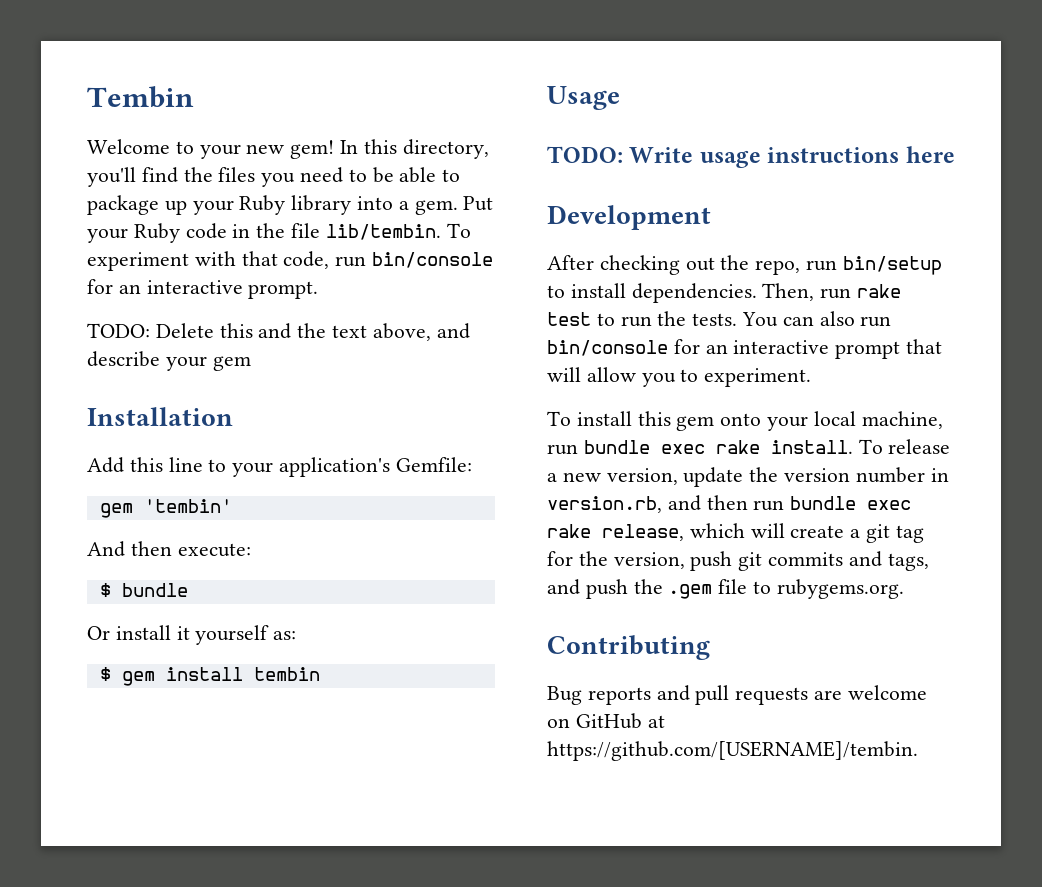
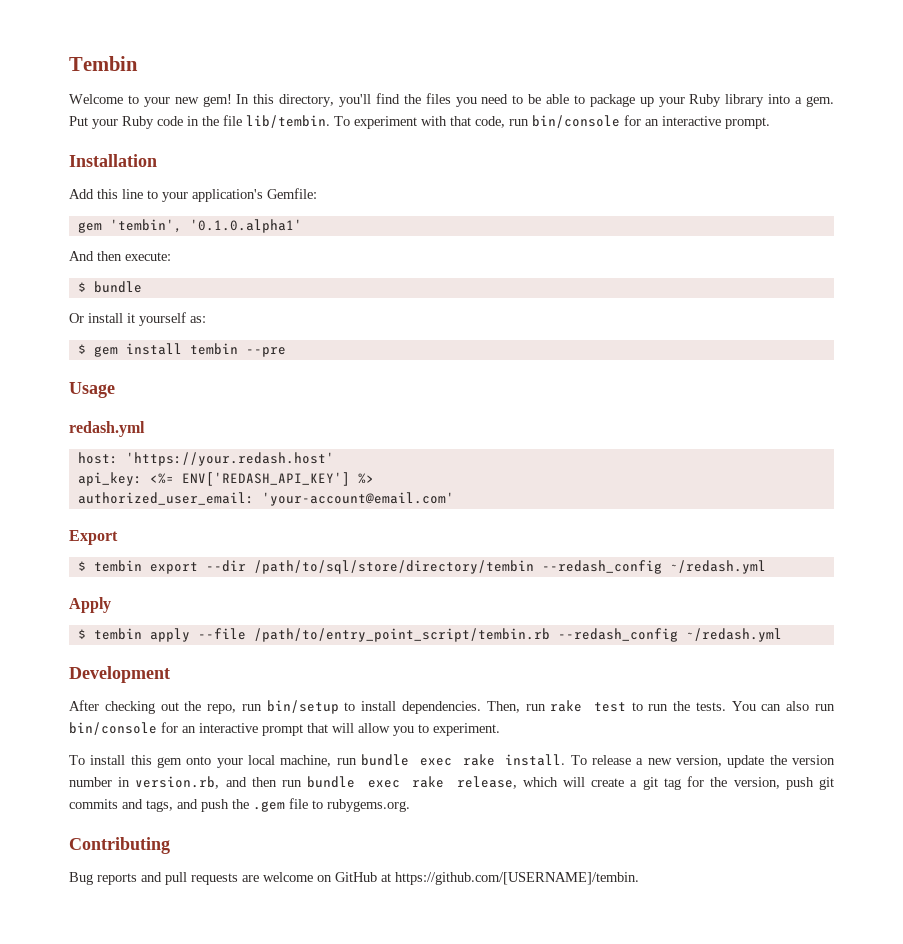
- TODO: Delete this and the text above, and describe your gem
- gem 'tembin'
+ gem 'tembin', '0.1.0.alpha1'
- $ gem install tembin
+ $ gem install tembin --pre
- TODO: Write usage instructions here
+ redash.yml
+ host: 'https://your.redash.host'
+ api_key: <%= ENV['REDASH_API_KEY'] %>
+ authorized_user_email: 'your-account@email.com'
+ Export
+ $ tembin export --dir /path/to/sql/store/directory/tembin --redash_config ~/redash.yml
+ Apply
+ $ tembin apply --file /path/to/entry_point_script/tembin.rb --redash_config ~/redash.yml

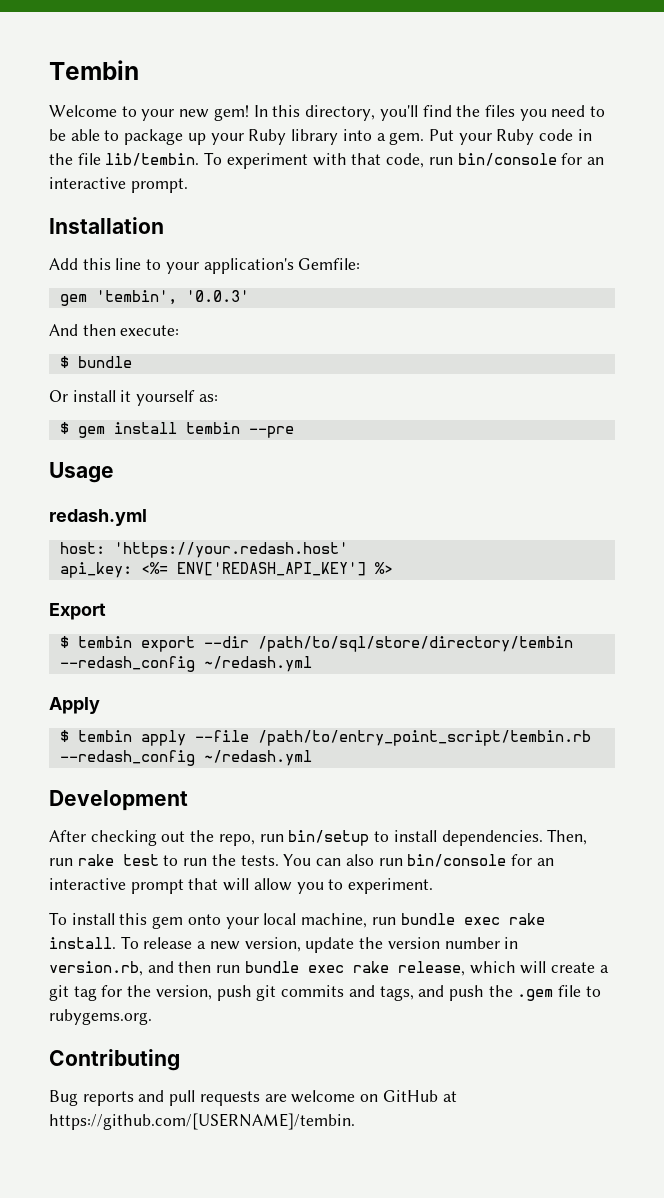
- gem 'tembin', '0.1.0.alpha1'
+ gem 'tembin', '0.0.3'
- authorized_user_email: 'your-account@email.com'

